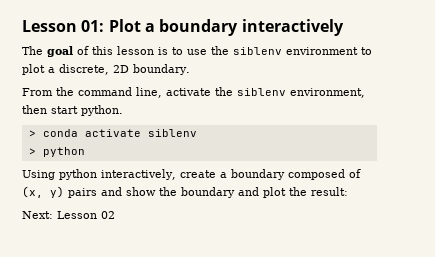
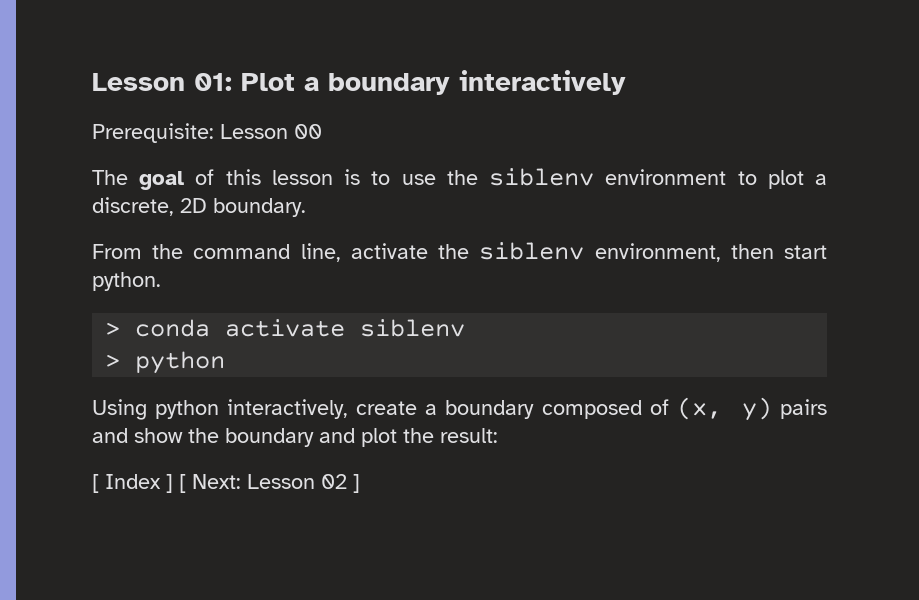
+ Prerequisite: Lesson 00
- Next: Lesson 02
+ [ Index ] [ Next: Lesson 02 ]

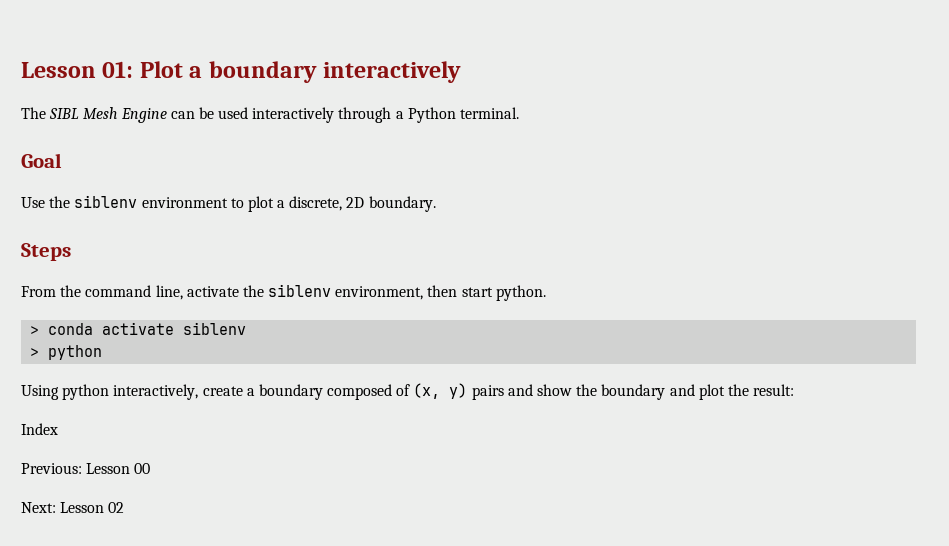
- Prerequisite: Lesson 00
- The goal of this lesson is to use the siblenv environment to plot a discrete, 2D boundary.
+ The SIBL Mesh Engine can be used interactively through a Python terminal.
+ Goal
+ Use the siblenv environment to plot a discrete, 2D boundary.
+ Steps
- [ Index ] [ Next: Lesson 02 ]
+ Index
+ Previous: Lesson 00
+ Next: Lesson 02

